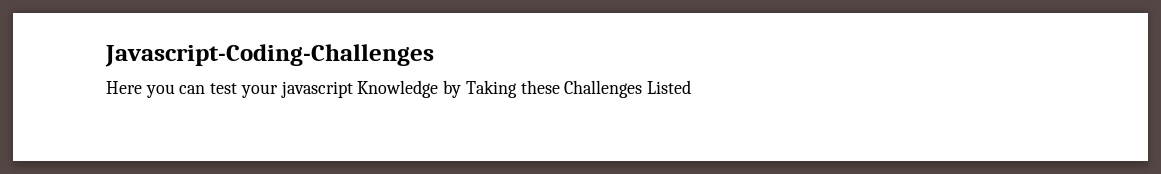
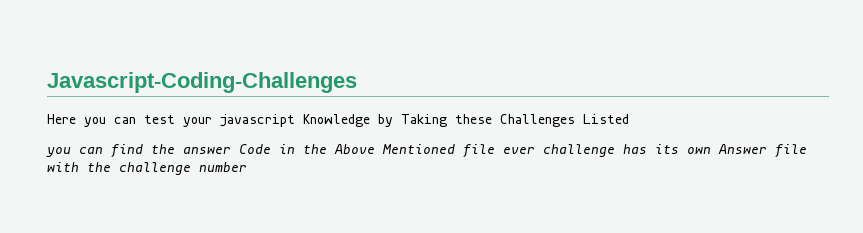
+ you can find the answer Code in the Above Mentioned file ever challenge has its own Answer file with the challenge number

